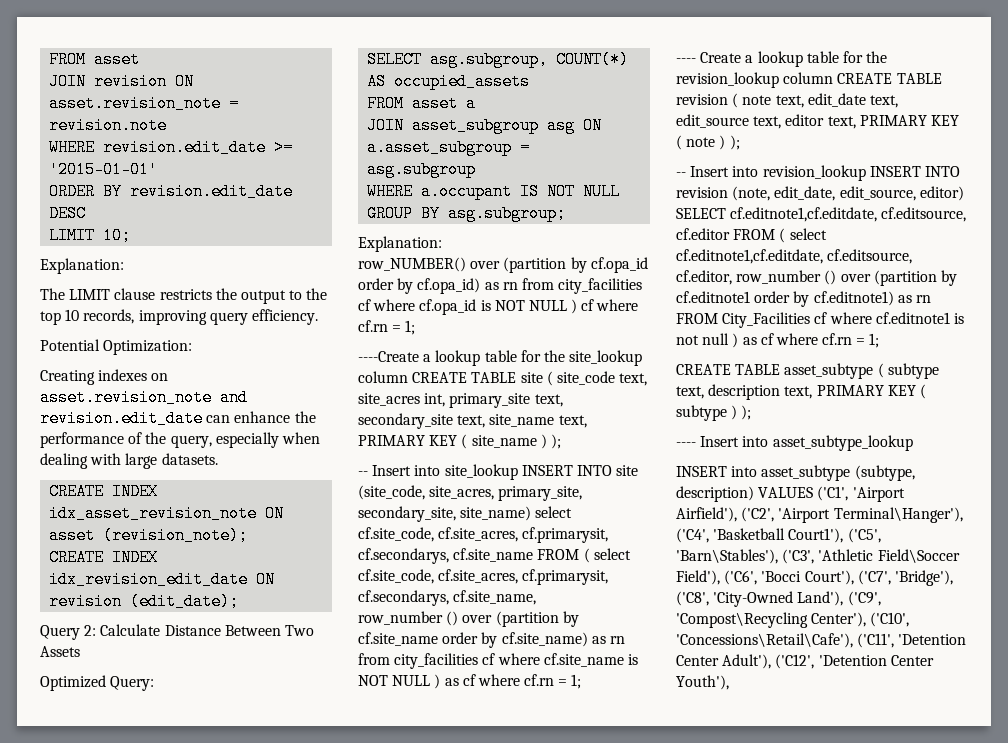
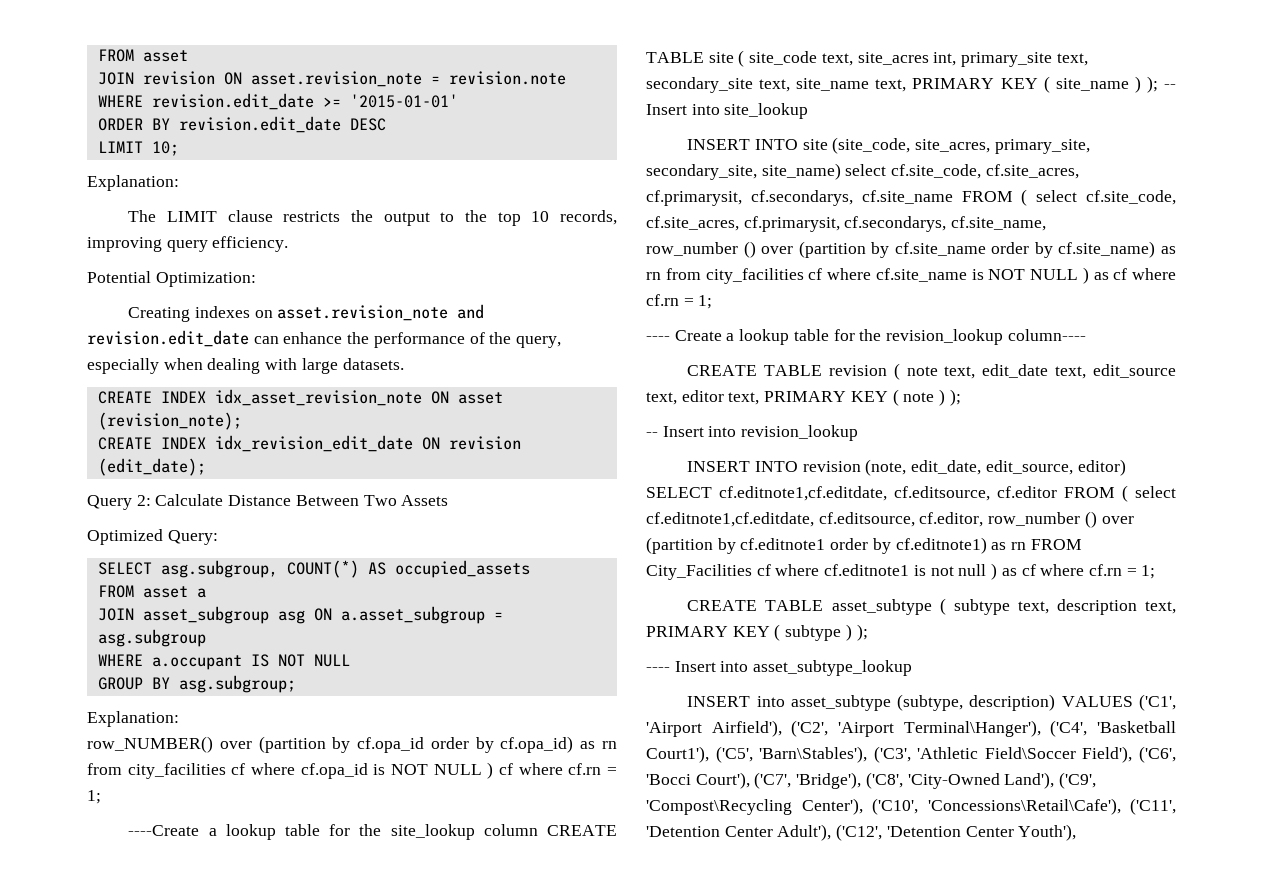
- ----Create a lookup table for the site_lookup column CREATE TABLE site ( site_code text, site_acres int, primary_site text, secondary_site text, site_name text, PRIMARY KEY ( site_name ) );
- -- Insert into site_lookup INSERT INTO site (site_code, site_acres, primary_site, secondary_site, site_name) select cf.site_code, cf.site_acres, cf.primarysit, cf.secondarys, cf.site_name FROM ( select cf.site_code, cf.site_acres, cf.primarysit, cf.secondarys, cf.site_name,
+ ----Create a lookup table for the site_lookup column CREATE TABLE site ( site_code text, site_acres int, primary_site text, secondary_site text, site_name text, PRIMARY KEY ( site_name ) ); -- Insert into site_lookup
+ INSERT INTO site (site_code, site_acres, primary_site, secondary_site, site_name) select cf.site_code, cf.site_acres, cf.primarysit, cf.secondarys, cf.site_name FROM ( select cf.site_code, cf.site_acres, cf.primarysit, cf.secondarys, cf.site_name,
- ---- Create a lookup table for the revision_lookup column CREATE TABLE revision ( note text, edit_date text, edit_source text, editor text, PRIMARY KEY ( note ) );
+ ---- Create a lookup table for the revision_lookup column----
+ CREATE TABLE revision ( note text, edit_date text, edit_source text, editor text, PRIMARY KEY ( note ) );
- -- Insert into revision_lookup INSERT INTO revision (note, edit_date, edit_source, editor) SELECT cf.editnote1,cf.editdate, cf.editsource, cf.editor FROM ( select cf.editnote1,cf.editdate, cf.editsource, cf.editor, row_number () over (partition by cf.editnote1 order by cf.editnote1) as rn FROM City_Facilities cf where cf.editnote1 is not null ) as cf where cf.rn = 1;
+ -- Insert into revision_lookup
+ INSERT INTO revision (note, edit_date, edit_source, editor) SELECT cf.editnote1,cf.editdate, cf.editsource, cf.editor FROM ( select cf.editnote1,cf.editdate, cf.editsource, cf.editor, row_number () over (partition by cf.editnote1 order by cf.editnote1) as rn FROM City_Facilities cf where cf.editnote1 is not null ) as cf where cf.rn = 1;

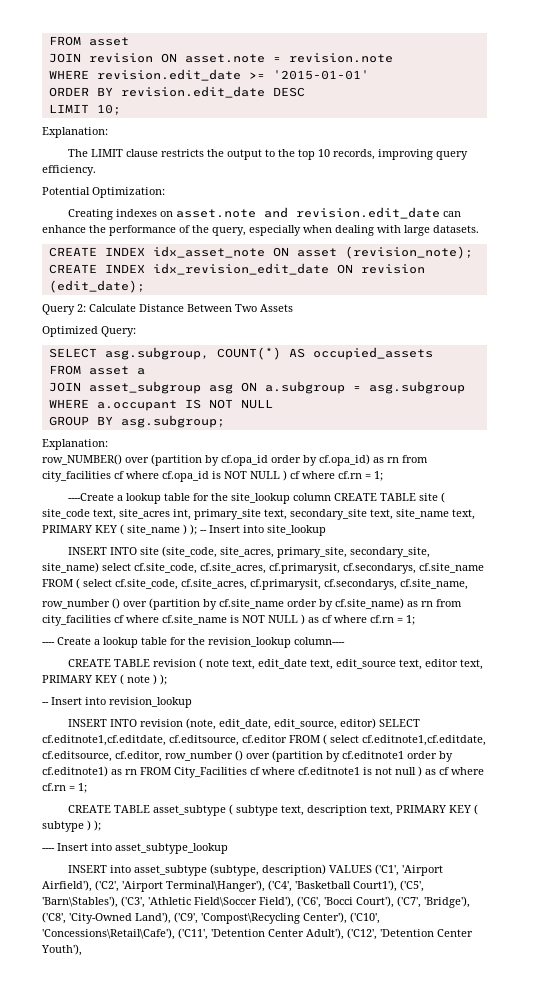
- JOIN revision ON asset.revision_note = revision.note
+ JOIN revision ON asset.note = revision.note
- Creating indexes on asset.revision_note and revision.edit_date can enhance the performance of the query, especially when dealing with large datasets.
+ Creating indexes on asset.note and revision.edit_date can enhance the performance of the query, especially when dealing with large datasets.
- CREATE INDEX idx_asset_revision_note ON asset (revision_note);
+ CREATE INDEX idx_asset_note ON asset (revision_note);
- JOIN asset_subgroup asg ON a.asset_subgroup = asg.subgroup
+ JOIN asset_subgroup asg ON a.subgroup = asg.subgroup

